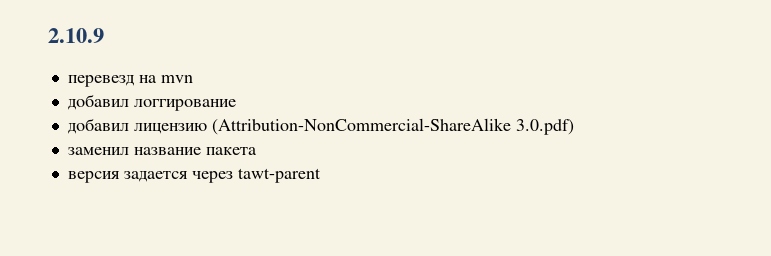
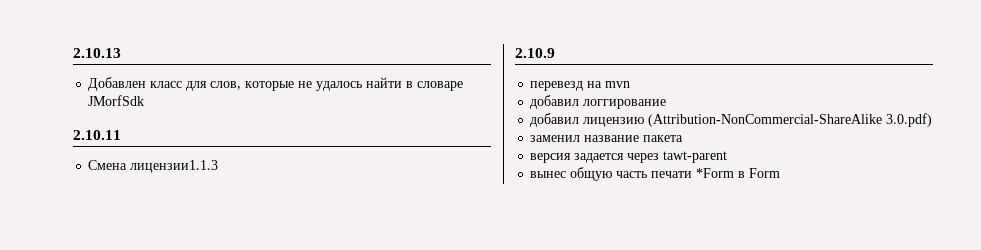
+ 2.10.13
+ Добавлен класс для слов, которые не удалось найти в словаре JMorfSdk
+ 2.10.11
+ Смена лицензии1.1.3
+ вынес общую часть печати *Form в Form

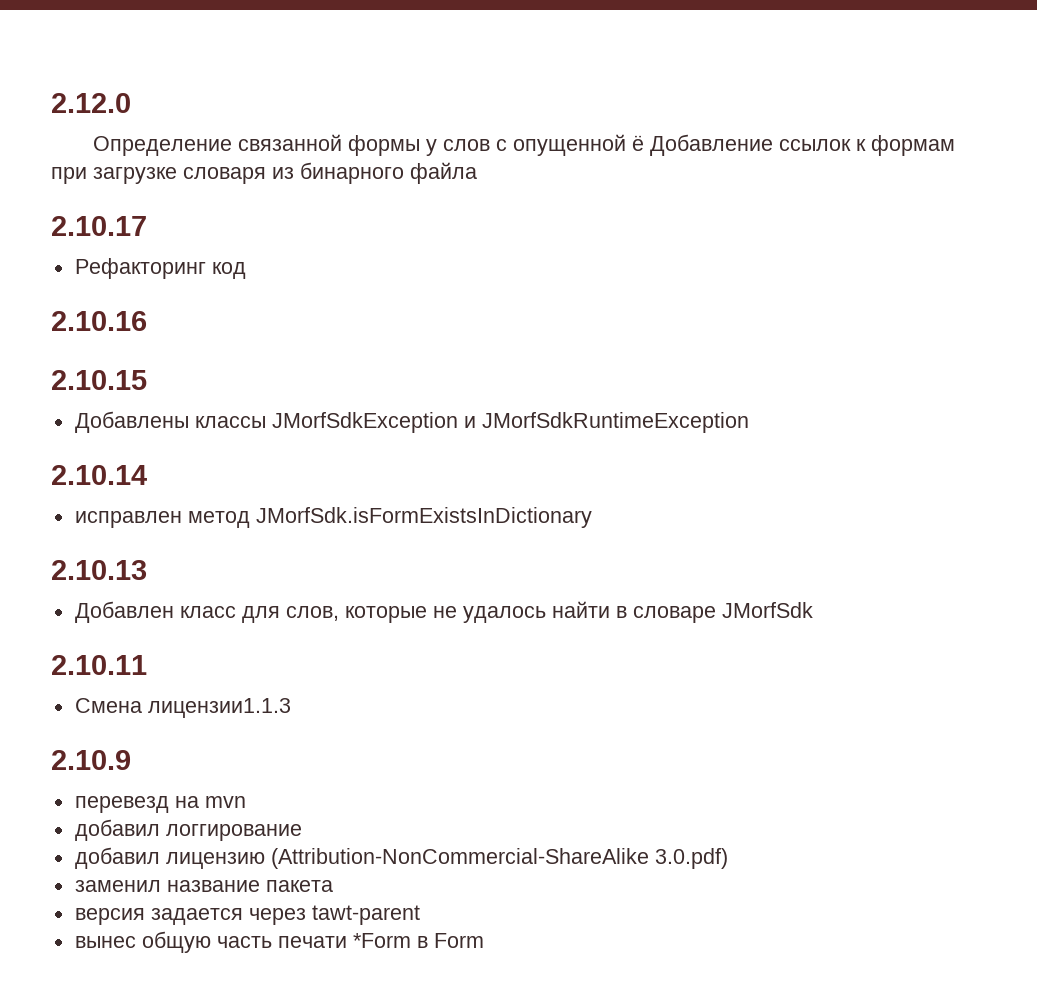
+ 2.12.0
+ Определение связанной формы у слов с опущенной ё Добавление ссылок к формам при загрузке словаря из бинарного файла
+ 2.10.17
+ Рефакторинг код
+ 2.10.16
+ 2.10.15
+ Добавлены классы JMorfSdkException и JMorfSdkRuntimeException
+ 2.10.14
+ исправлен метод JMorfSdk.isFormExistsInDictionary

